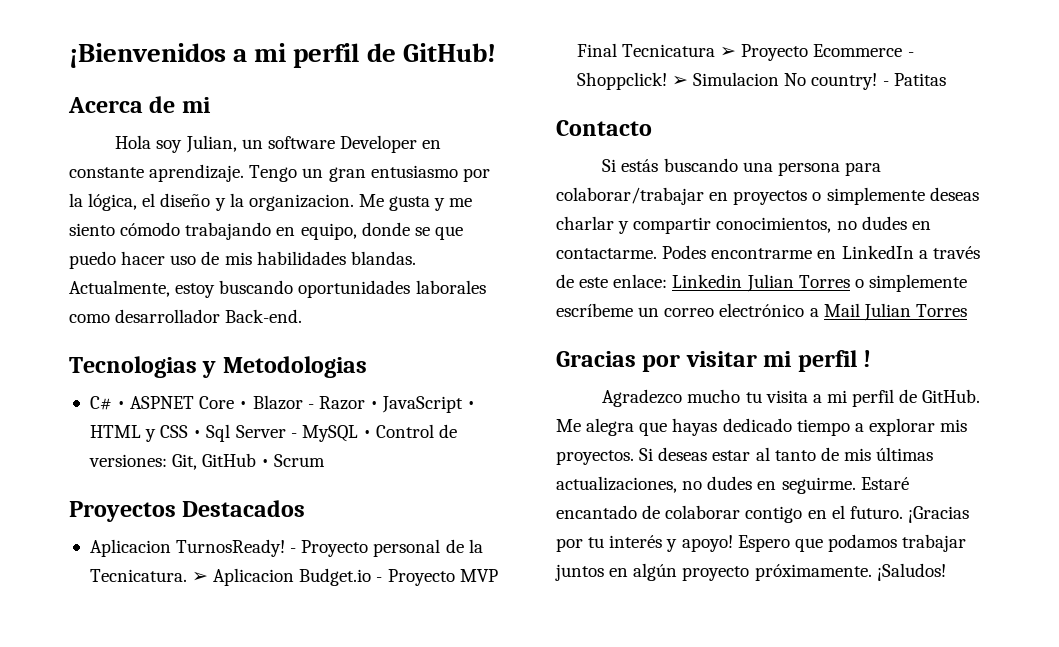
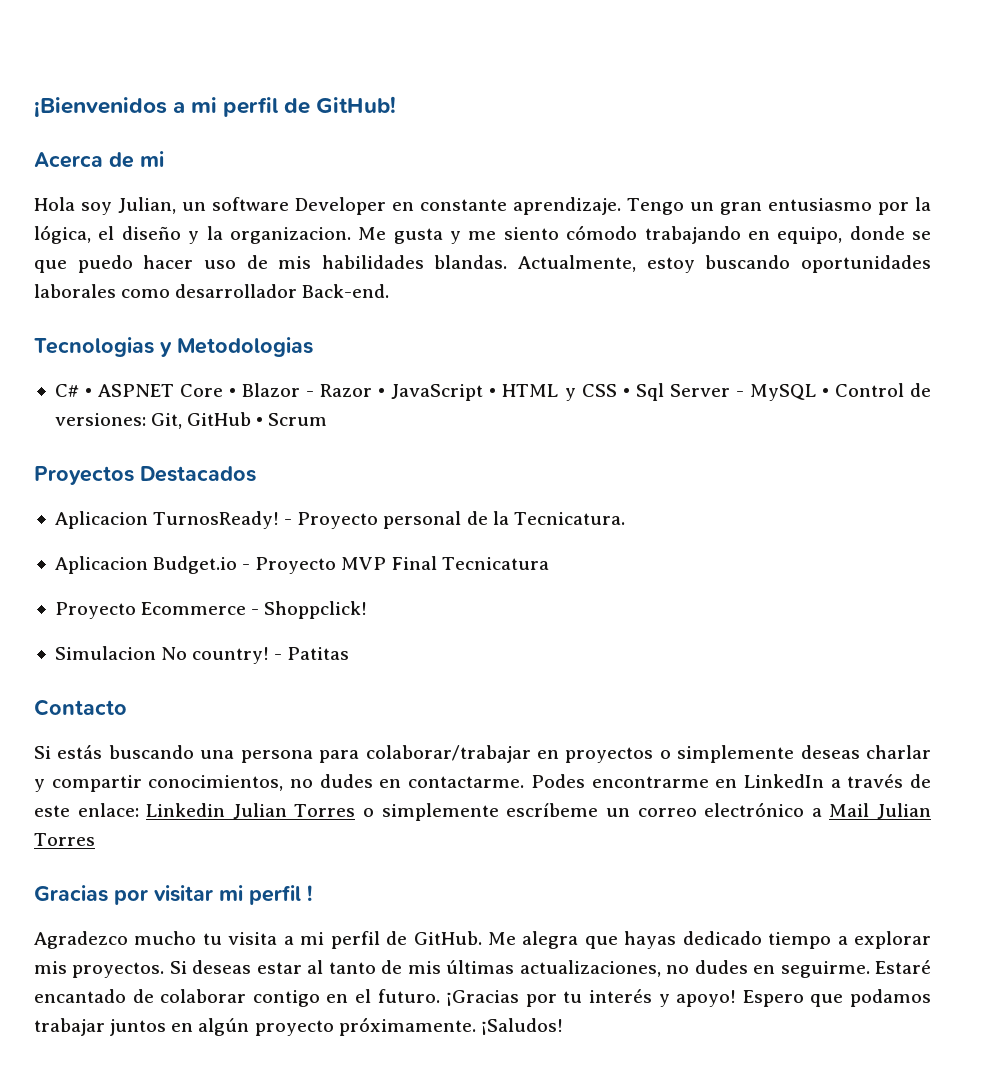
- - Proyecto personal de la Tecnicatura. ➢ Aplicacion Budget.io - Proyecto MVP Final Tecnicatura ➢ Proyecto Ecommerce - Shoppclick! ➢ Simulacion No country!
+ - Proyecto personal de la Tecnicatura.
+ Aplicacion Budget.io - Proyecto MVP Final Tecnicatura
+ Proyecto Ecommerce - Shoppclick!
+ Simulacion No country!

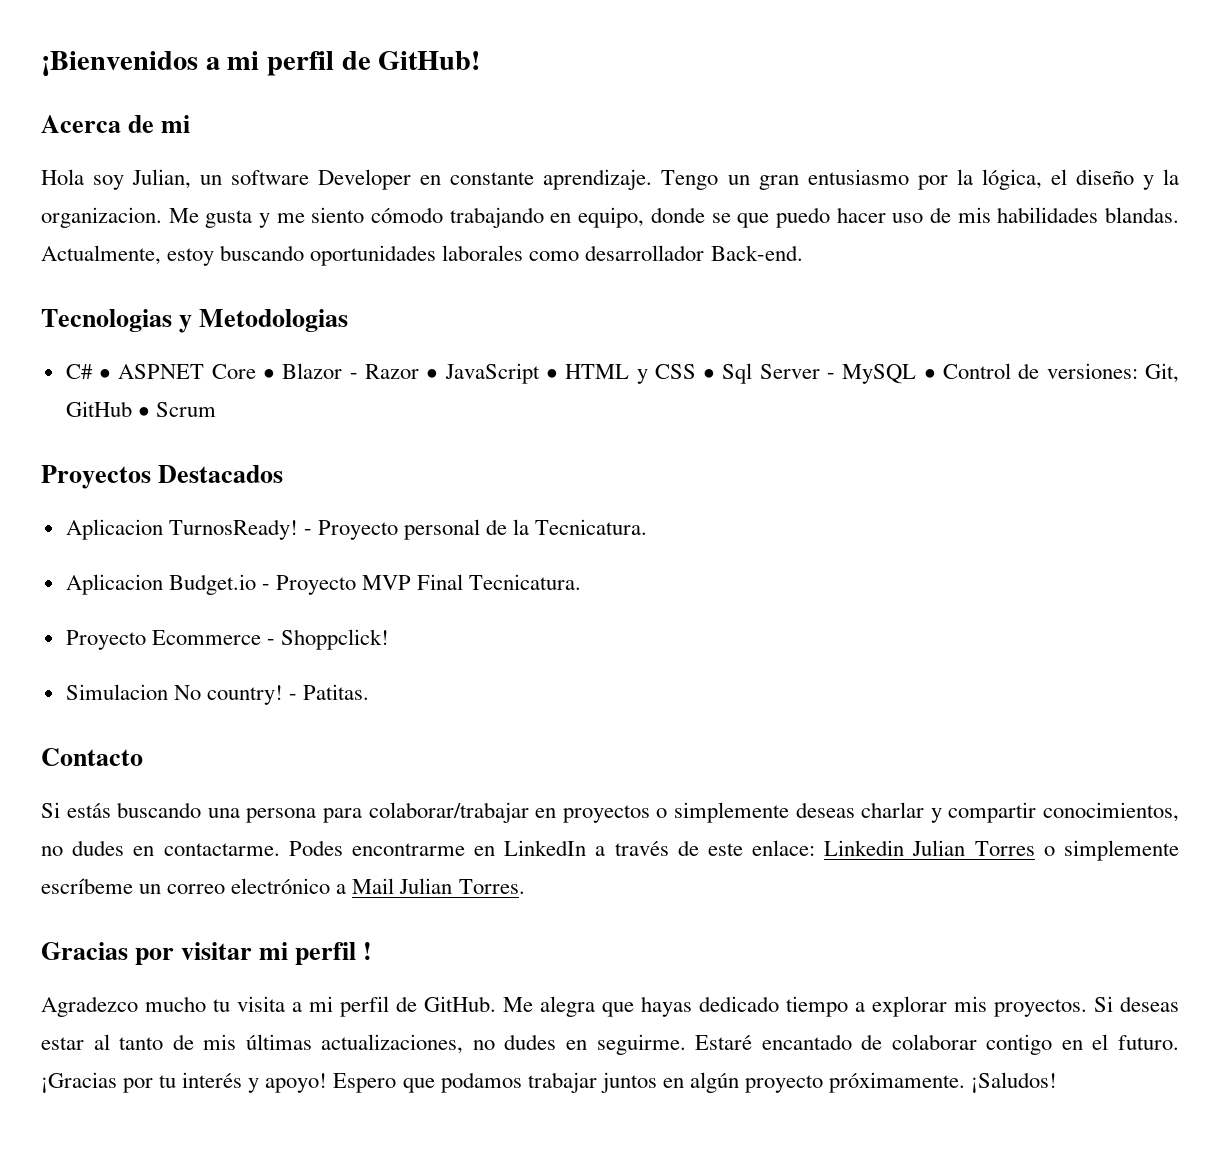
- Aplicacion Budget.io - Proyecto MVP Final Tecnicatura
+ Aplicacion Budget.io - Proyecto MVP Final Tecnicatura.
- - Patitas
+ - Patitas.
- Podes encontrarme en LinkedIn a través de este enlace: Linkedin Julian Torres o simplemente escríbeme un correo electrónico a Mail Julian Torres
+ Podes encontrarme en LinkedIn a través de este enlace: Linkedin Julian Torres o simplemente escríbeme un correo electrónico a Mail Julian Torres.

